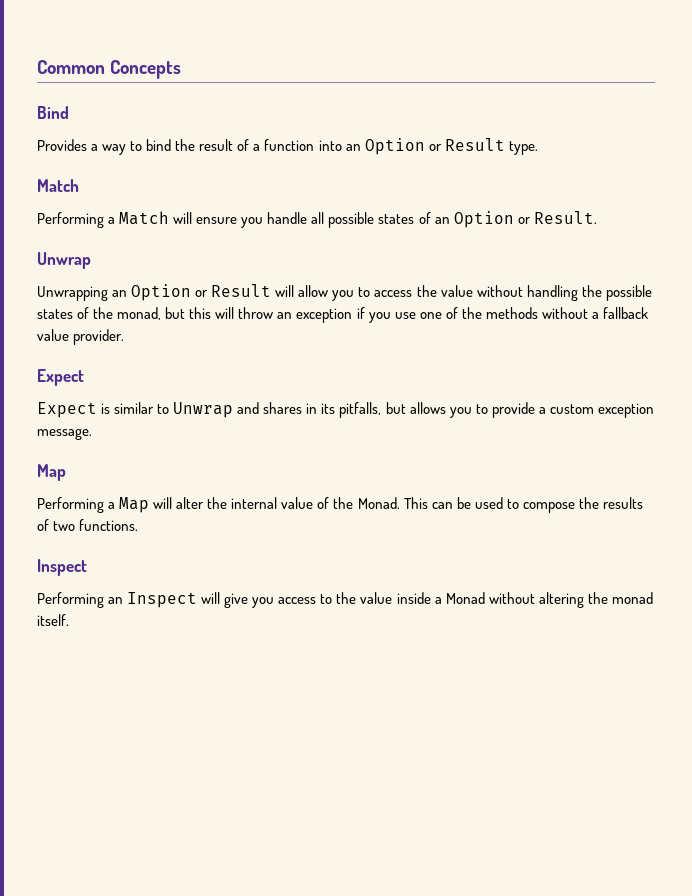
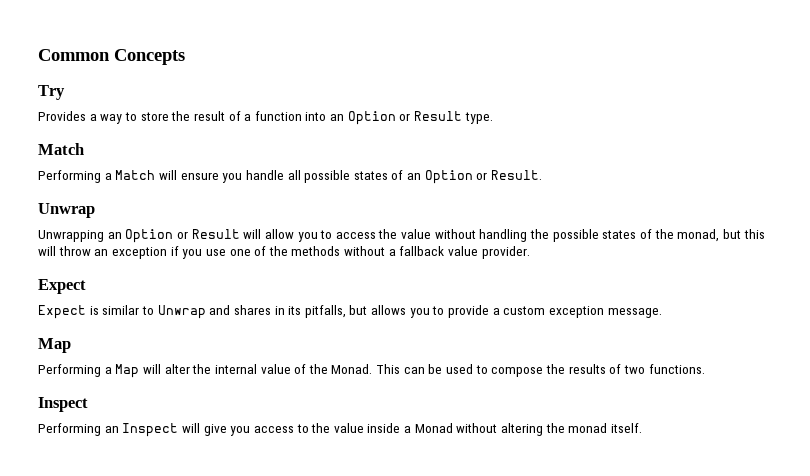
- Bind
+ Try
- Provides a way to bind the result of a function into an Option or Result type.
+ Provides a way to store the result of a function into an Option or Result type.

